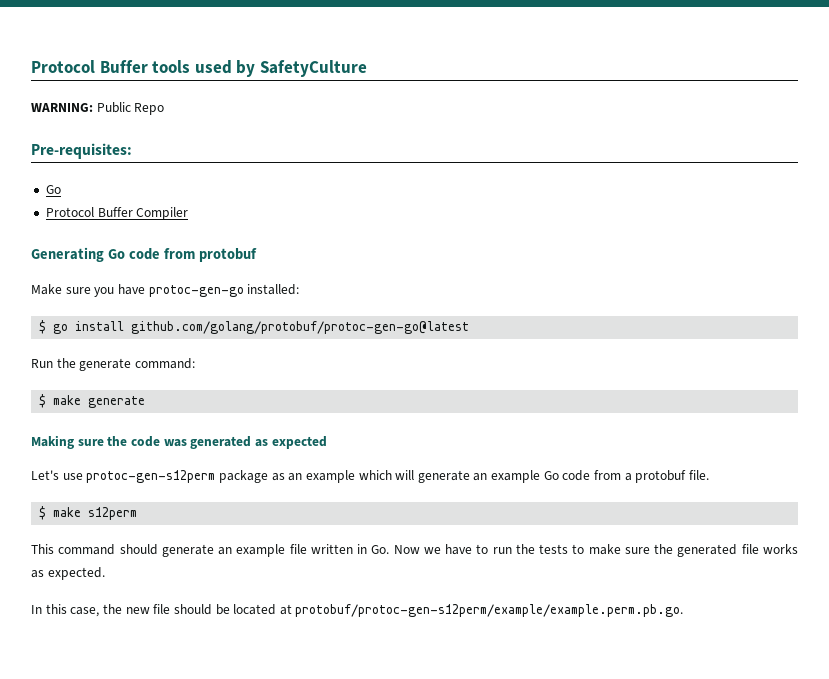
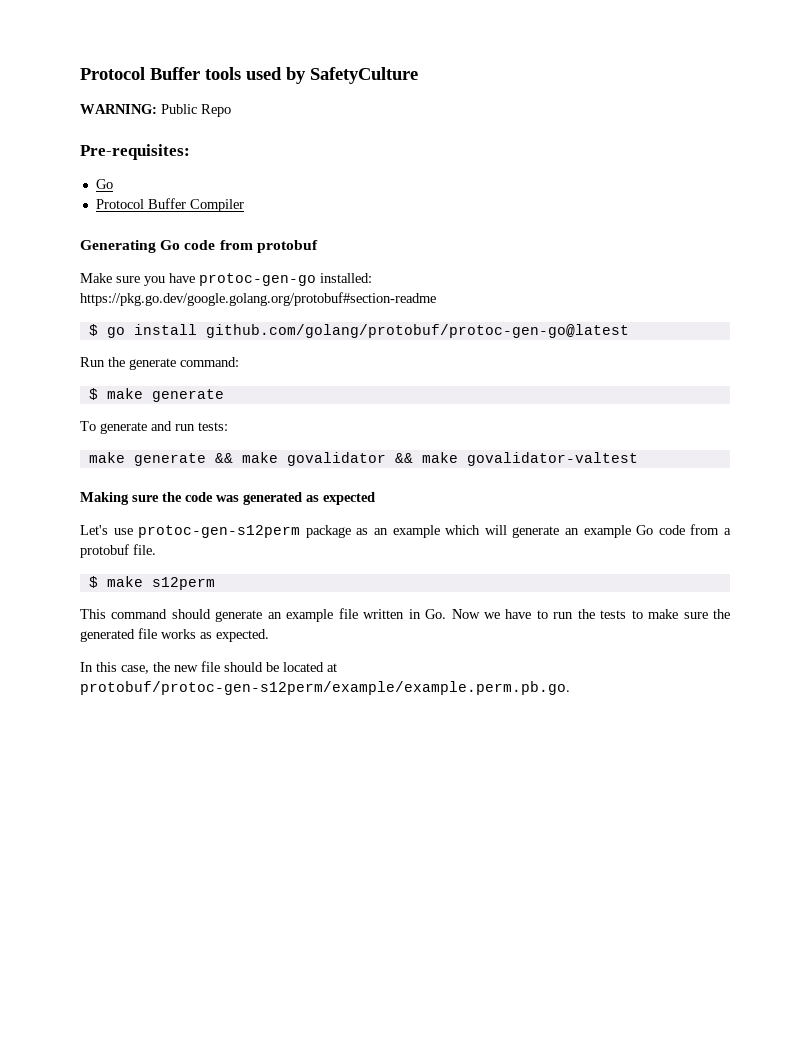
- Make sure you have protoc-gen-go installed:
+ Make sure you have protoc-gen-go installed: https://pkg.go.dev/google.golang.org/protobuf#section-readme
+ To generate and run tests:
+ make generate && make govalidator && make govalidator-valtest

